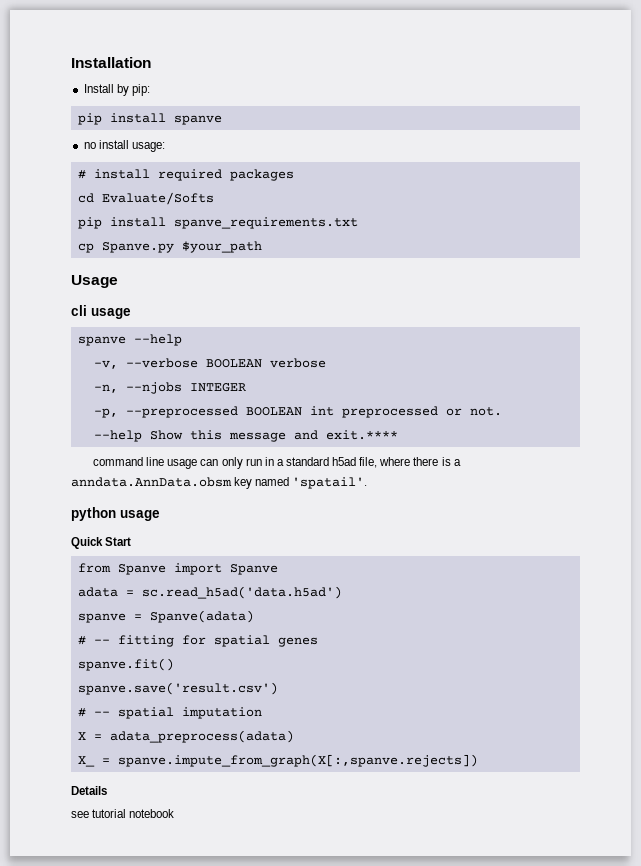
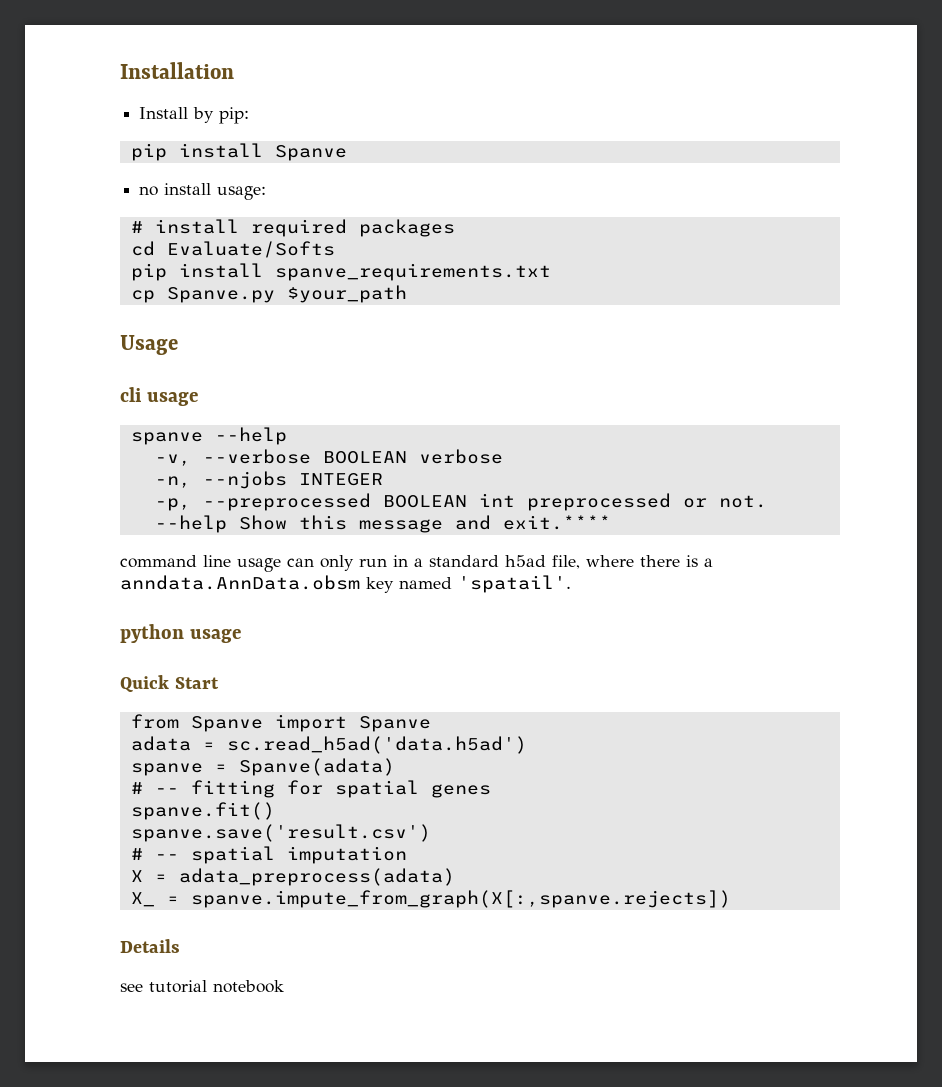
- pip install spanve
+ pip install Spanve

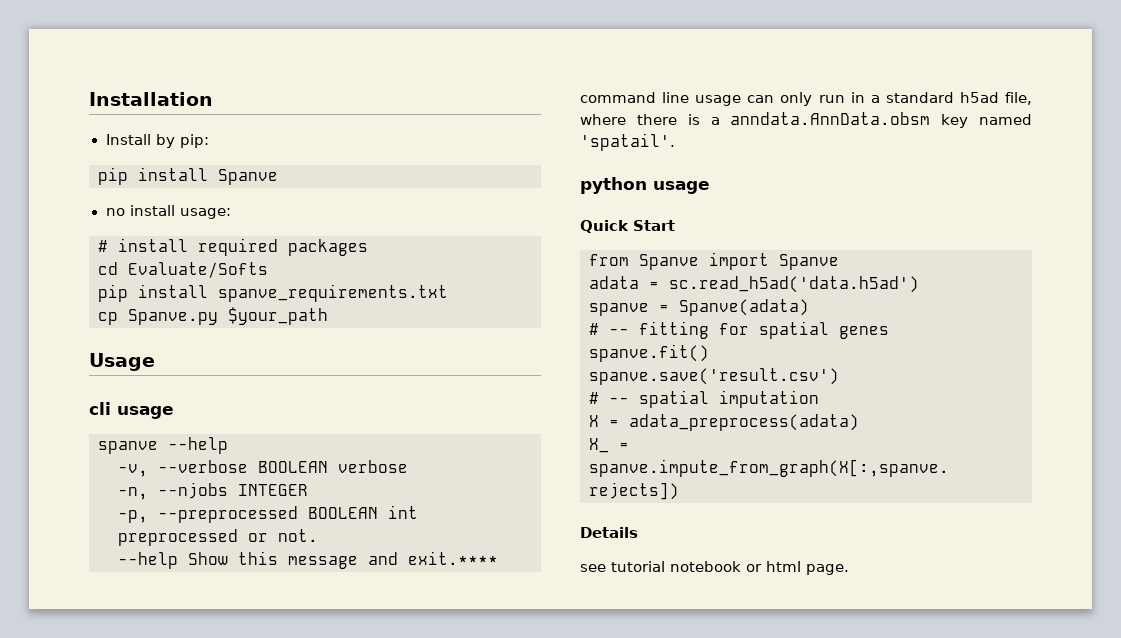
- see tutorial notebook
+ see tutorial notebook or html page.

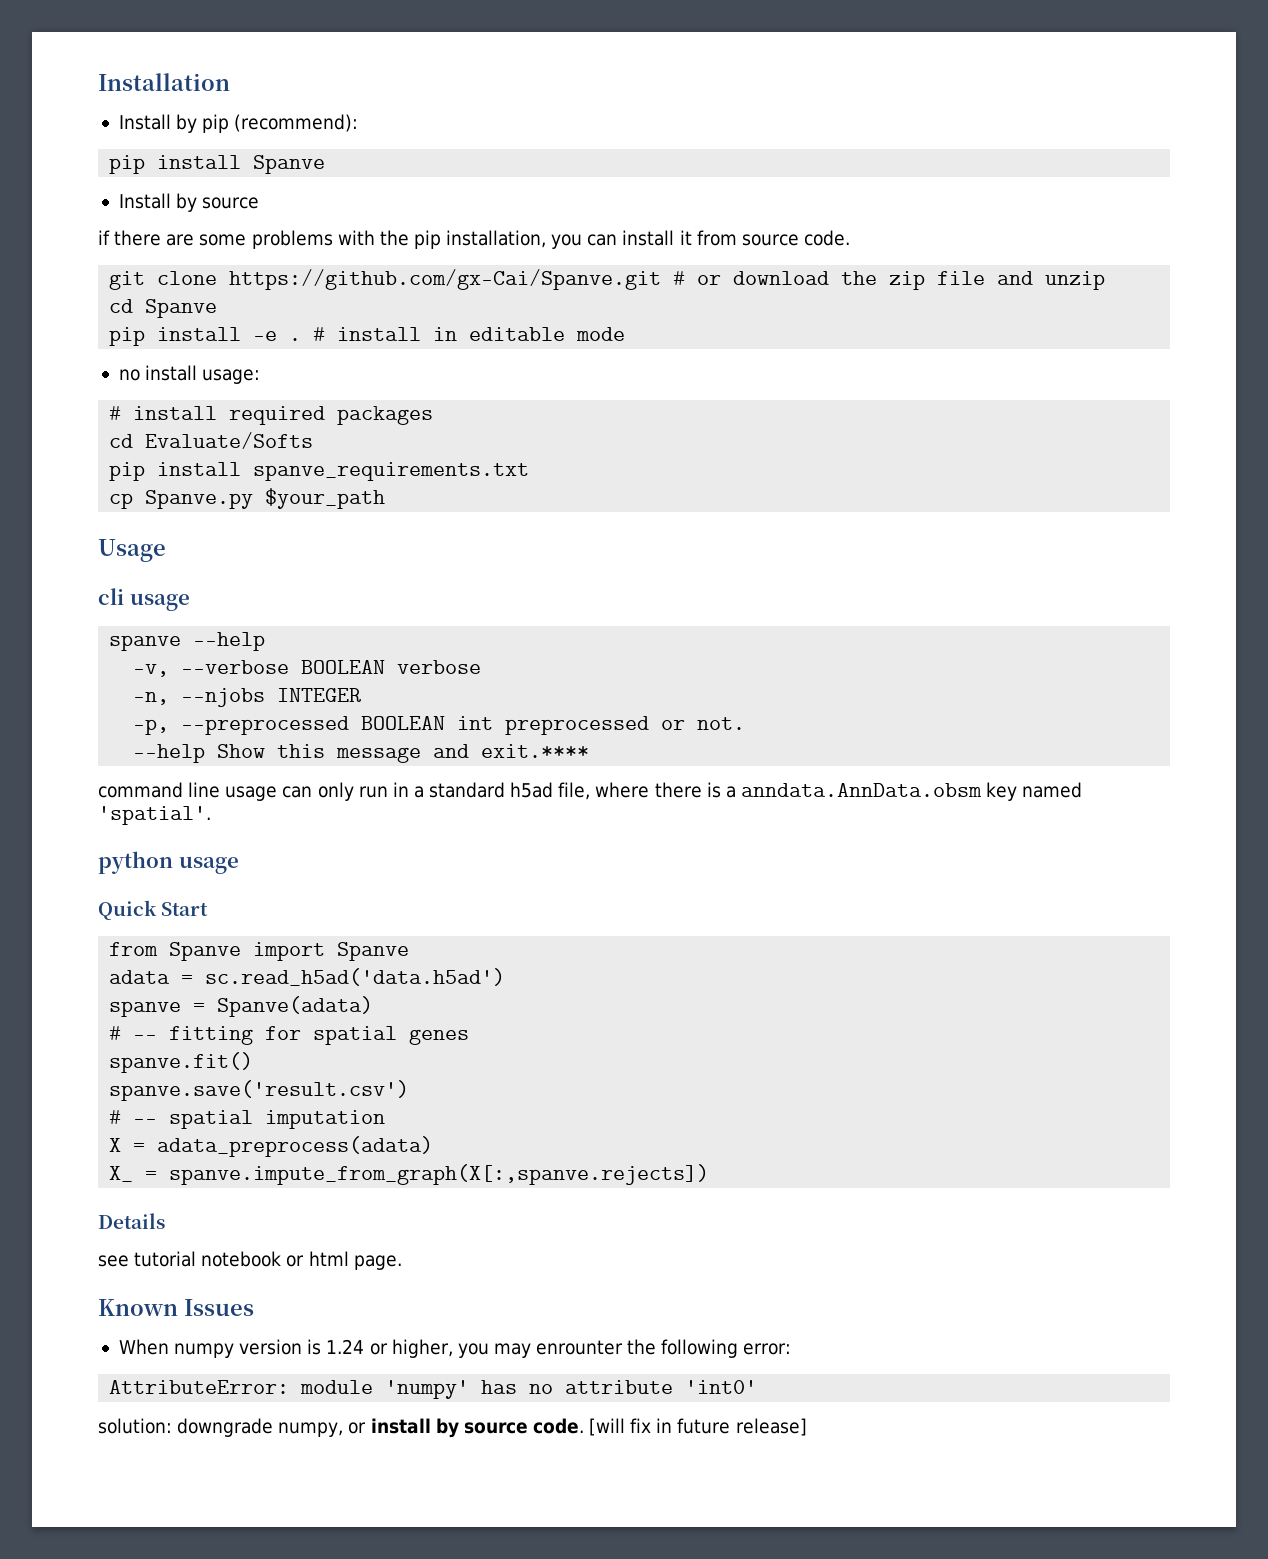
- Install by pip:
+ Install by pip (recommend):
+ Install by source
+ if there are some problems with the pip installation, you can install it from source code.
+ git clone https://github.com/gx-Cai/Spanve.git # or download the zip file and unzip
+ cd Spanve
+ pip install -e . # install in editable mode
- command line usage can only run in a standard h5ad file, where there is a anndata.AnnData.obsm key named 'spatail'.
+ command line usage can only run in a standard h5ad file, where there is a anndata.AnnData.obsm key named 'spatial'.
+ Known Issues
+ When numpy version is 1.24 or higher, you may enrounter the following error:
+ AttributeError: module 'numpy' has no attribute 'int0'
+ solution: downgrade numpy, or install by source code. [will fix in future release]

